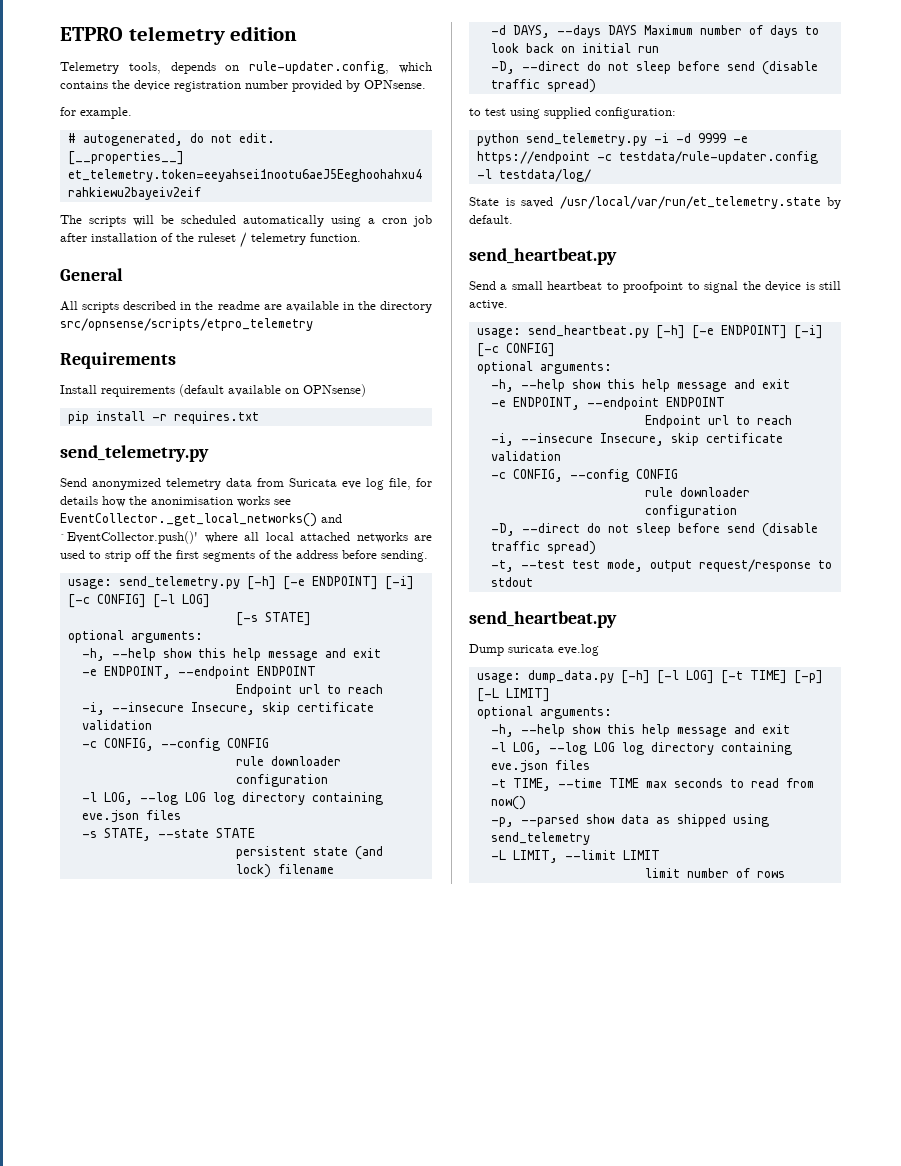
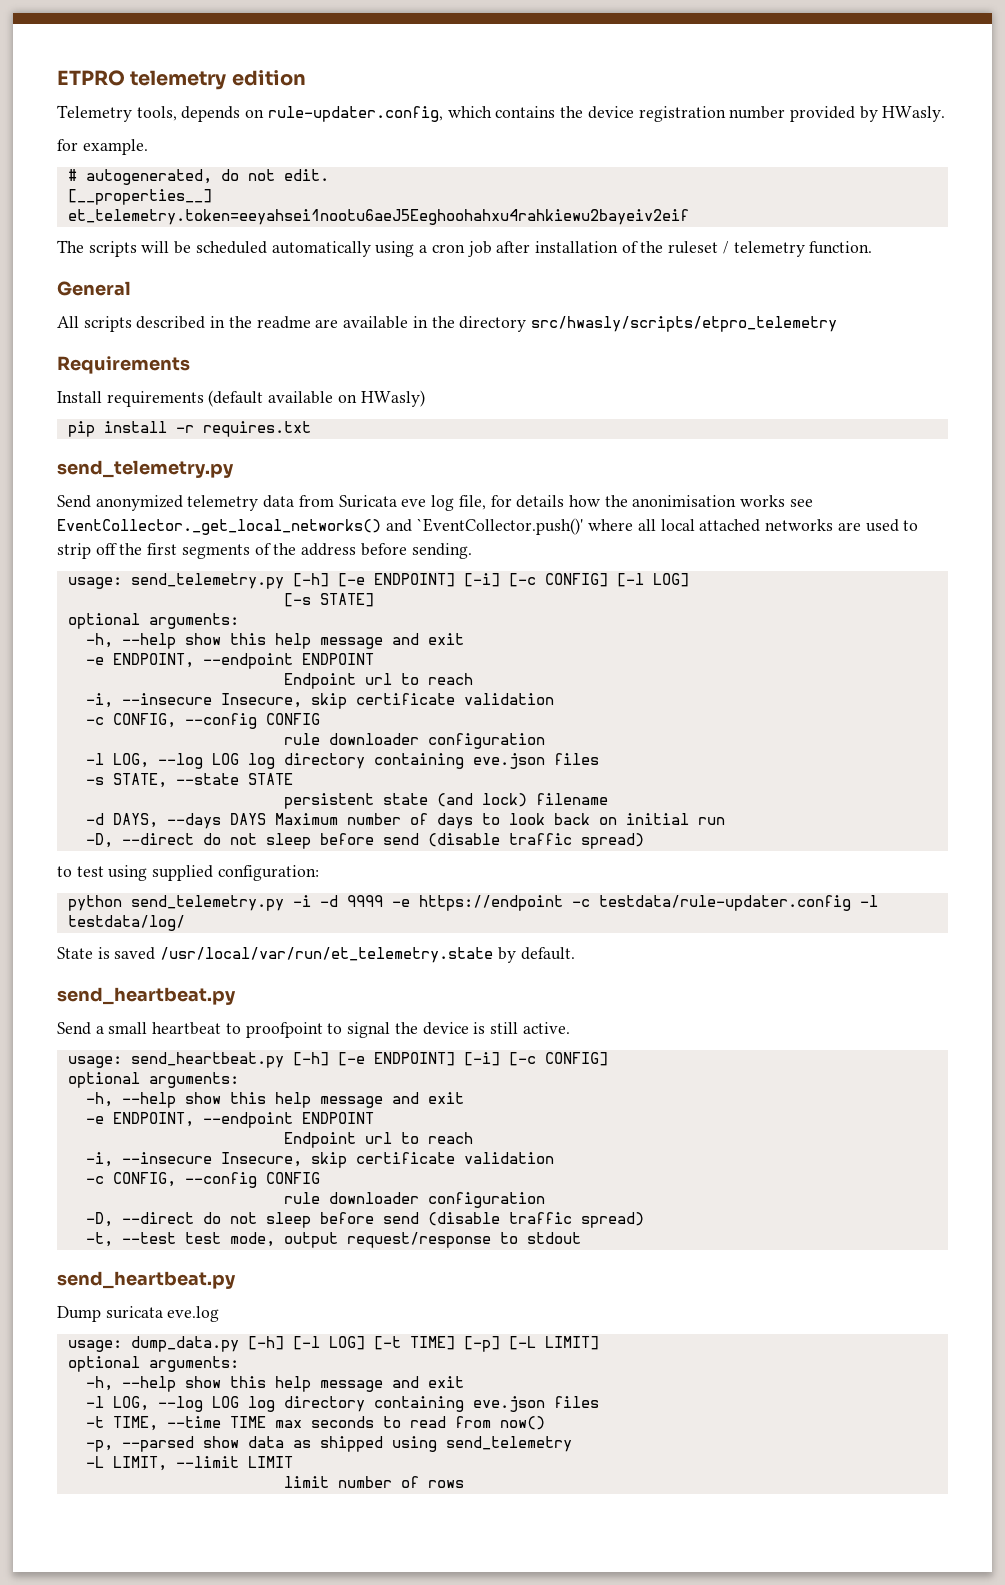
- Telemetry tools, depends on rule-updater.config, which contains the device registration number provided by OPNsense.
+ Telemetry tools, depends on rule-updater.config, which contains the device registration number provided by HWasly.
- All scripts described in the readme are available in the directory src/opnsense/scripts/etpro_telemetry
+ All scripts described in the readme are available in the directory src/hwasly/scripts/etpro_telemetry
- Install requirements (default available on OPNsense)
+ Install requirements (default available on HWasly)

